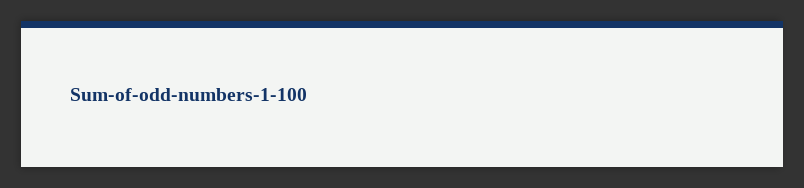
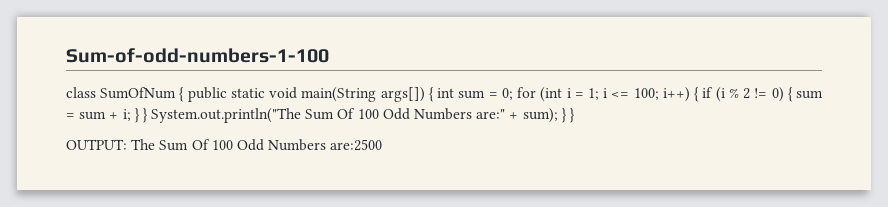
+ class SumOfNum { public static void main(String args[]) { int sum = 0; for (int i = 1; i <= 100; i++) { if (i % 2 != 0) { sum = sum + i; } } System.out.println("The Sum Of 100 Odd Numbers are:" + sum); } }
+ OUTPUT: The Sum Of 100 Odd Numbers are:2500

